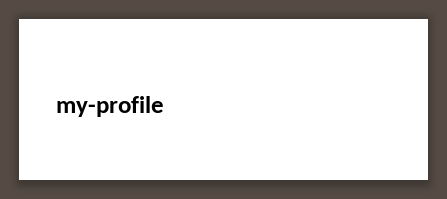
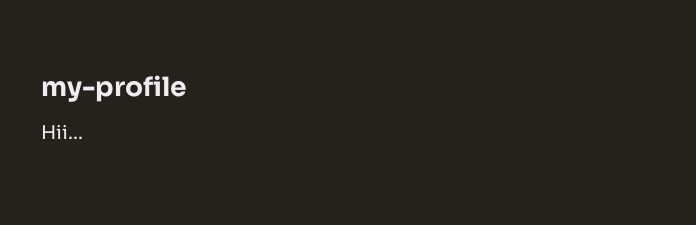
+ Hii...

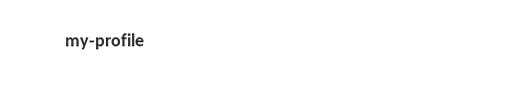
- Hii...

